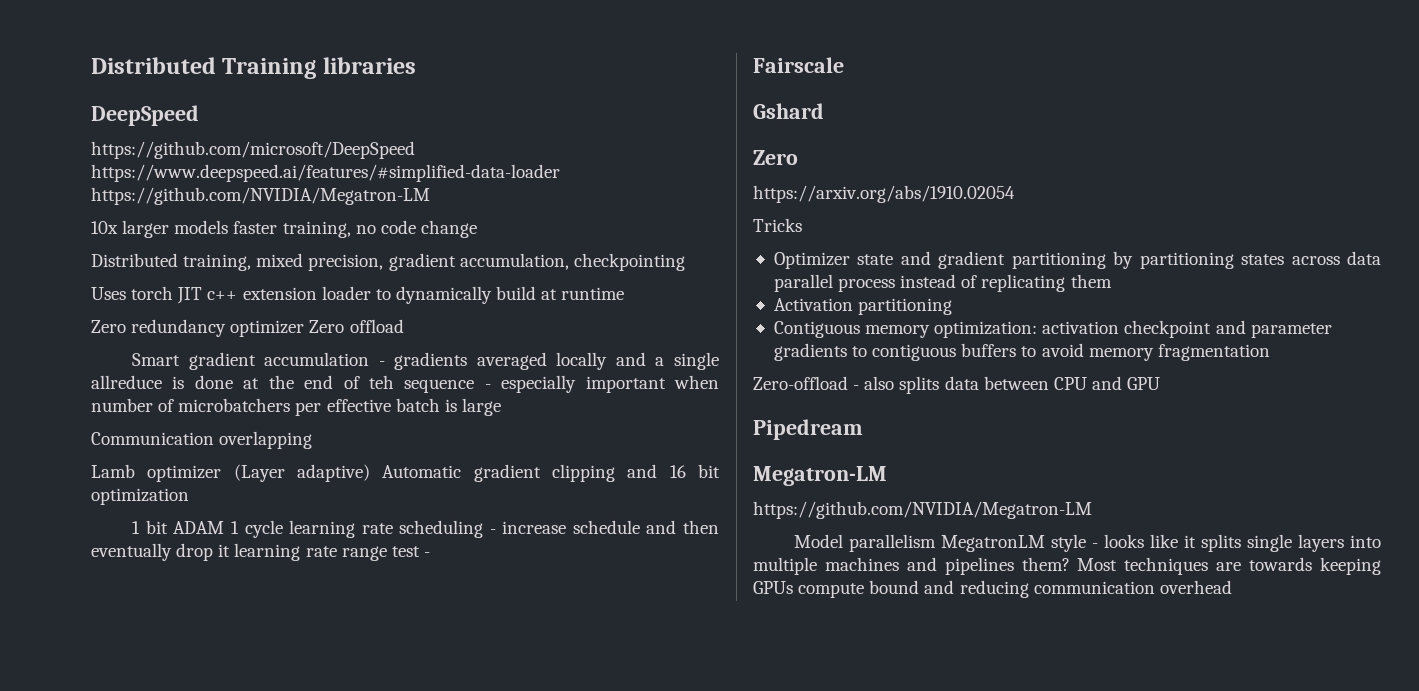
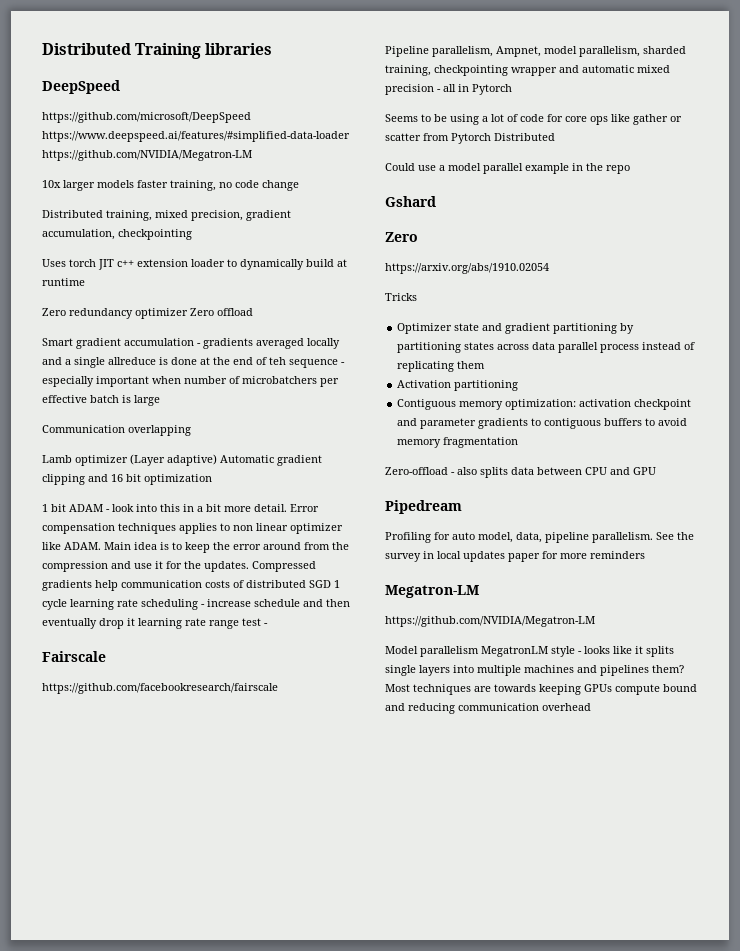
- 1 bit ADAM 1 cycle learning rate scheduling - increase schedule and then eventually drop it learning rate range test -
+ 1 bit ADAM - look into this in a bit more detail. Error compensation techniques applies to non linear optimizer like ADAM. Main idea is to keep the error around from the compression and use it for the updates. Compressed gradients help communication costs of distributed SGD 1 cycle learning rate scheduling - increase schedule and then eventually drop it learning rate range test -
+ https://github.com/facebookresearch/fairscale
+ Pipeline parallelism, Ampnet, model parallelism, sharded training, checkpointing wrapper and automatic mixed precision - all in Pytorch
+ Seems to be using a lot of code for core ops like gather or scatter from Pytorch Distributed
+ Could use a model parallel example in the repo
+ Profiling for auto model, data, pipeline parallelism. See the survey in local updates paper for more reminders

